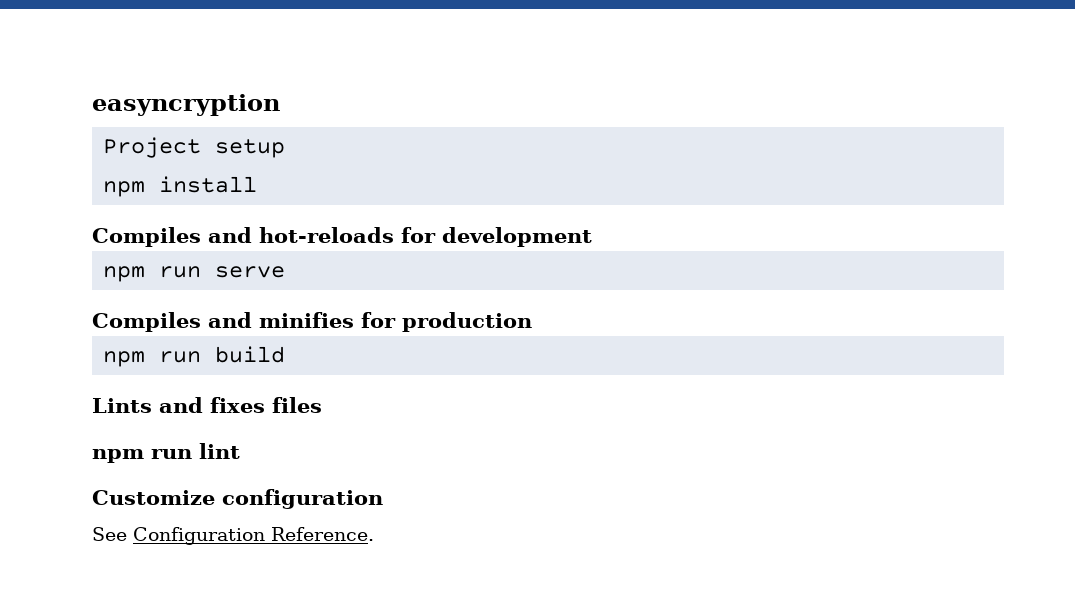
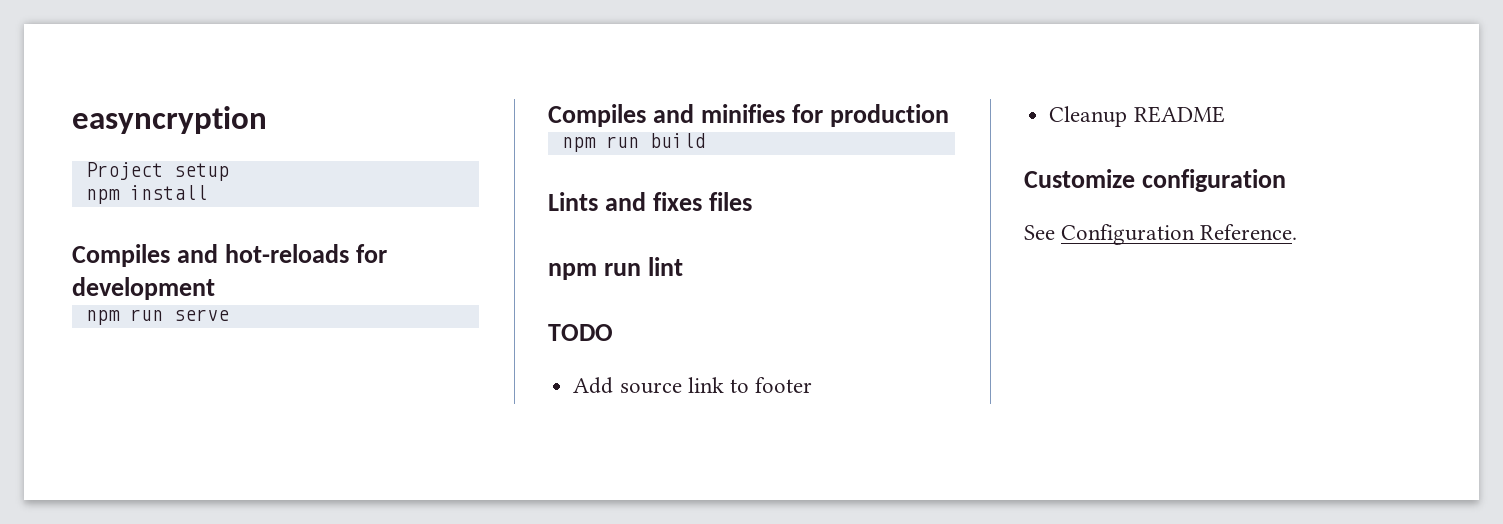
+ TODO
+ Add source link to footer
+ Cleanup README

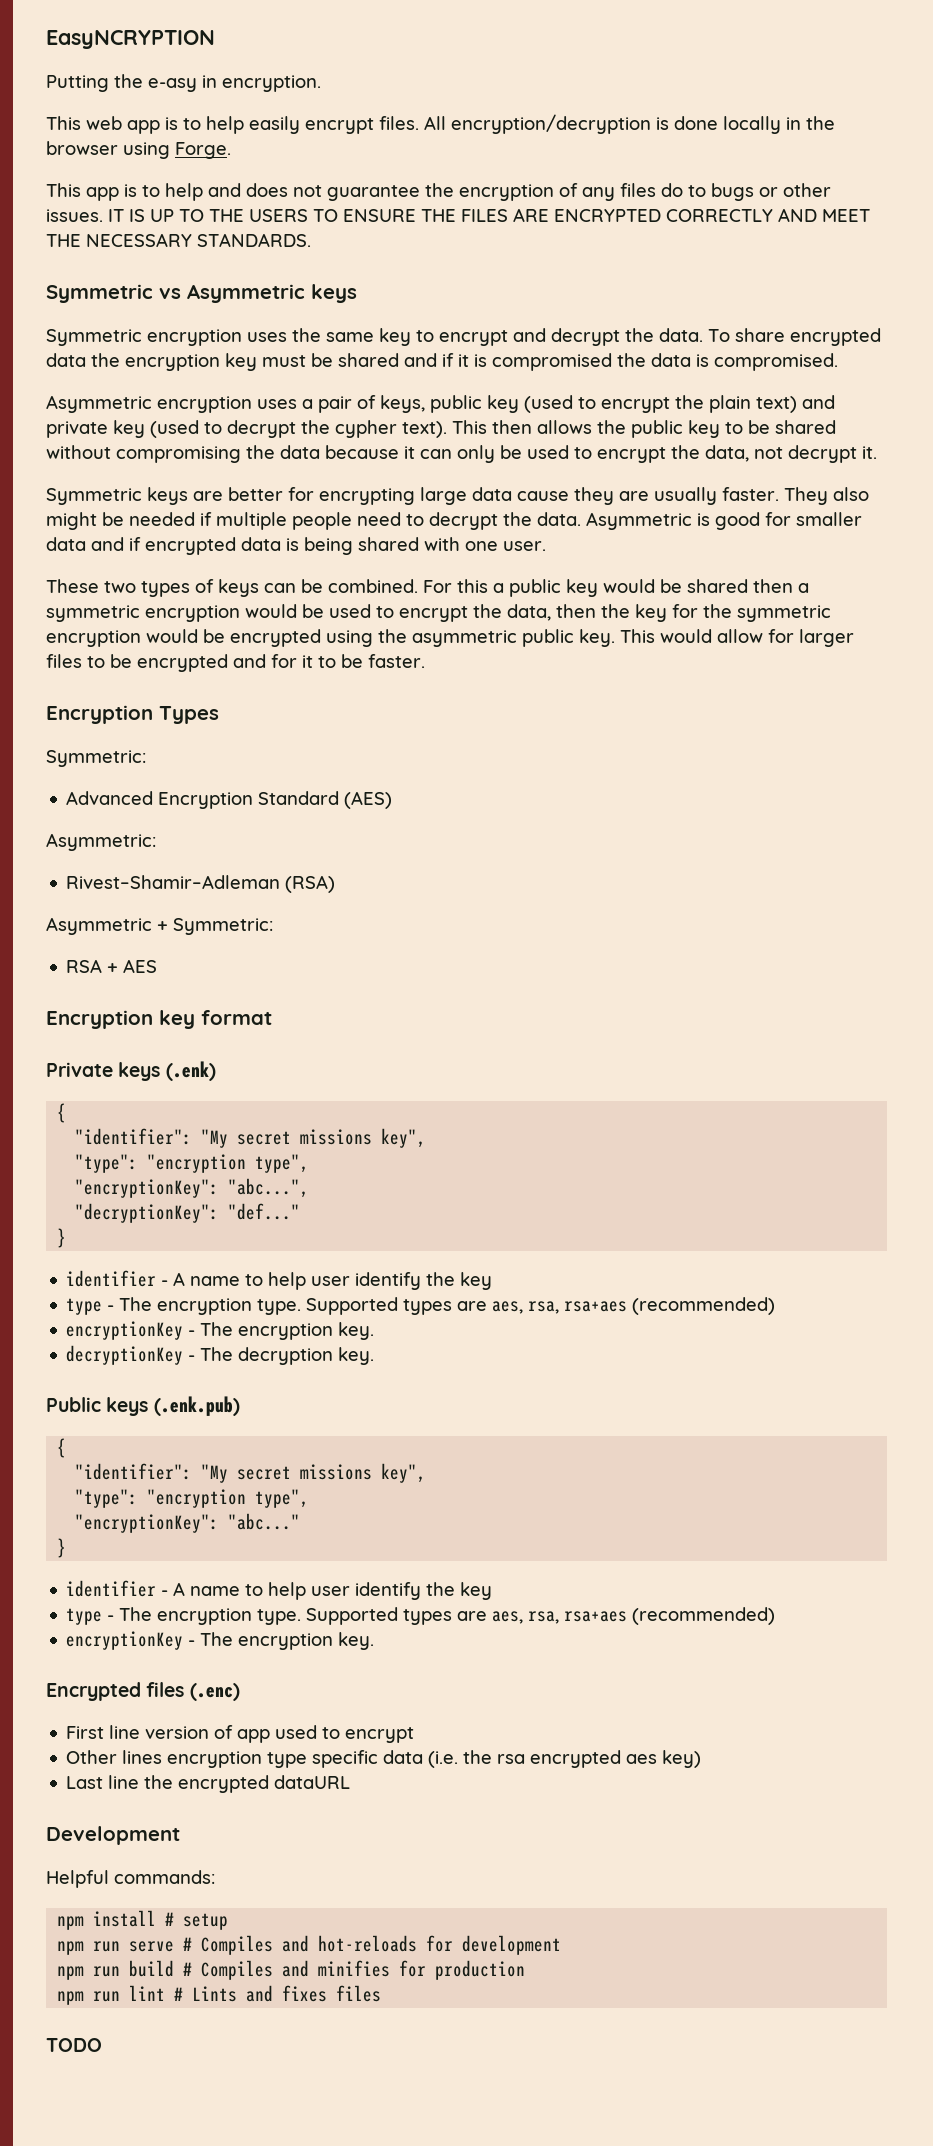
- easyncryption
- Project setup
+ EasyNCRYPTION
+ Putting the e-asy in encryption.
+ This web app is to help easily encrypt files. All encryption/decryption is done locally in the browser using Forge.
+ This app is to help and does not guarantee the encryption of any files do to bugs or other issues. IT IS UP TO THE USERS TO ENSURE THE FILES ARE ENCRYPTED CORRECTLY AND MEET THE NECESSARY STANDARDS.
+ Symmetric vs Asymmetric keys
+ Symmetric encryption uses the same key to encrypt and decrypt the data. To share encrypted data the encryption key must be shared and if it is compromised the data is compromised.
+ Asymmetric encryption uses a pair of keys, public key (used to encrypt the plain text) and private key (used to decrypt the cypher text). This then allows the public key to be shared without compromising the data because it can only be used to encrypt the data, not decrypt it.
+ Symmetric keys are better for encrypting large data cause they are usually faster. They also might be needed if multiple people need to decrypt the data. Asymmetric is good for smaller data and if encrypted data is being shared with one user.
+ These two types of keys can be combined. For this a public key would be shared then a symmetric encryption would be used to encrypt the data, then the key for the symmetric encryption would be encrypted using the asymmetric public key. This would allow for larger files to be encrypted and for it to be faster.
+ Encryption Types
+ Symmetric:
+ Advanced Encryption Standard (AES)
+ Asymmetric:
+ Rivest–Shamir–Adleman (RSA)
+ Asymmetric + Symmetric:
+ RSA + AES
+ Encryption key format
+ Private keys (.enk)
+ {
+ "identifier": "My secret missions key",
+ "type": "encryption type",
+ "encryptionKey": "abc...",
+ "decryptionKey": "def..."
+ }
+ identifier - A name to help user identify the key
+ type - The encryption type. Supported types are aes, rsa, rsa+aes (recommended)
+ encryptionKey - The encryption key.
+ decryptionKey - The decryption key.
+ Public keys (.enk.pub)
+ {
+ "identifier": "My secret missions key",
+ "type": "encryption type",
+ "encryptionKey": "abc..."
+ }
+ identifier - A name to help user identify the key
+ type - The encryption type. Supported types are aes, rsa, rsa+aes (recommended)
+ encryptionKey - The encryption key.
+ Encrypted files (.enc)
+ First line version of app used to encrypt
+ Other lines encryption type specific data (i.e. the rsa encrypted aes key)
+ Last line the encrypted dataURL
+ Development
+ Helpful commands:
+ npm install # setup
- npm install
- Compiles and hot-reloads for development
+ npm run serve # Compiles and hot-reloads for development
- npm run serve
- Compiles and minifies for production
+ npm run build # Compiles and minifies for production
- npm run build
- Lints and fixes files
+ npm run lint # Lints and fixes files
- npm run lint
  TODO
- Add source link to footer
- Cleanup README
- Customize configuration
- See Configuration Reference.

